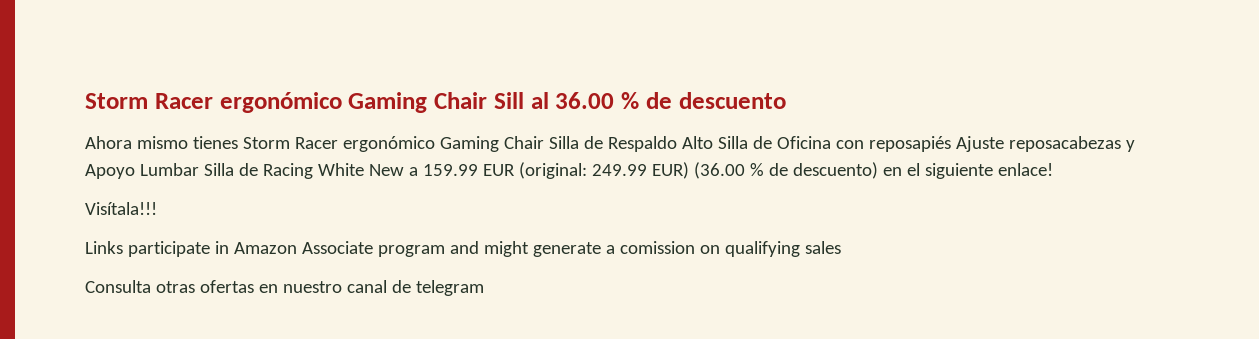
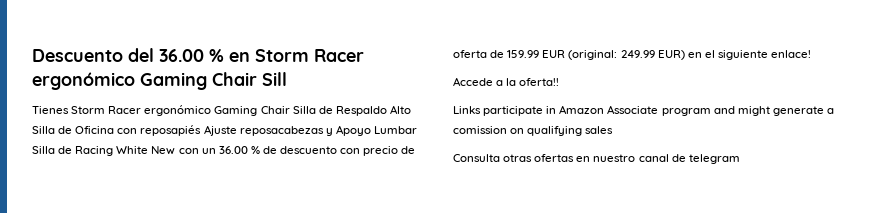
- Storm Racer ergonómico Gaming Chair Sill al 36.00 % de descuento
- Ahora mismo tienes Storm Racer ergonómico Gaming Chair Silla de Respaldo Alto Silla de Oficina con reposapiés Ajuste reposacabezas y Apoyo Lumbar Silla de Racing White New a 159.99 EUR (original: 249.99 EUR) (36.00 % de descuento) en el siguiente enlace!
+ Descuento del 36.00 % en Storm Racer ergonómico Gaming Chair Sill
+ Tienes Storm Racer ergonómico Gaming Chair Silla de Respaldo Alto Silla de Oficina con reposapiés Ajuste reposacabezas y Apoyo Lumbar Silla de Racing White New con un 36.00 % de descuento con precio de oferta de 159.99 EUR (original: 249.99 EUR) en el siguiente enlace!
- Visítala!!!
+ Accede a la oferta!!

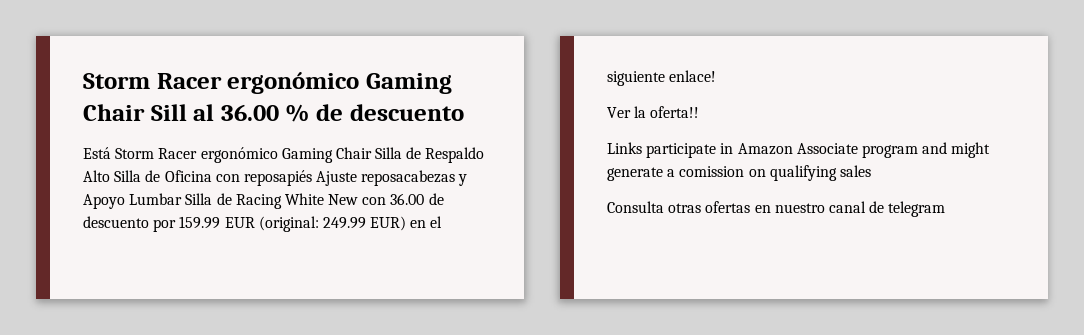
- Descuento del 36.00 % en Storm Racer ergonómico Gaming Chair Sill
- Tienes Storm Racer ergonómico Gaming Chair Silla de Respaldo Alto Silla de Oficina con reposapiés Ajuste reposacabezas y Apoyo Lumbar Silla de Racing White New con un 36.00 % de descuento con precio de oferta de 159.99 EUR (original: 249.99 EUR) en el siguiente enlace!
+ Storm Racer ergonómico Gaming Chair Sill al 36.00 % de descuento
+ Está Storm Racer ergonómico Gaming Chair Silla de Respaldo Alto Silla de Oficina con reposapiés Ajuste reposacabezas y Apoyo Lumbar Silla de Racing White New con 36.00 de descuento por 159.99 EUR (original: 249.99 EUR) en el siguiente enlace!
- Accede a la oferta!!
+ Ver la oferta!!

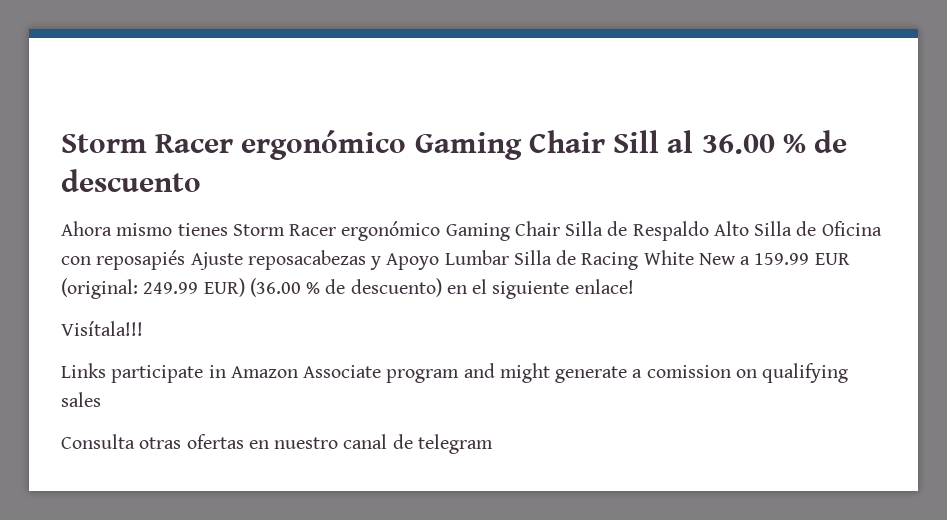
- Está Storm Racer ergonómico Gaming Chair Silla de Respaldo Alto Silla de Oficina con reposapiés Ajuste reposacabezas y Apoyo Lumbar Silla de Racing White New con 36.00 de descuento por 159.99 EUR (original: 249.99 EUR) en el siguiente enlace!
+ Ahora mismo tienes Storm Racer ergonómico Gaming Chair Silla de Respaldo Alto Silla de Oficina con reposapiés Ajuste reposacabezas y Apoyo Lumbar Silla de Racing White New a 159.99 EUR (original: 249.99 EUR) (36.00 % de descuento) en el siguiente enlace!
- Ver la oferta!!
+ Visítala!!!

